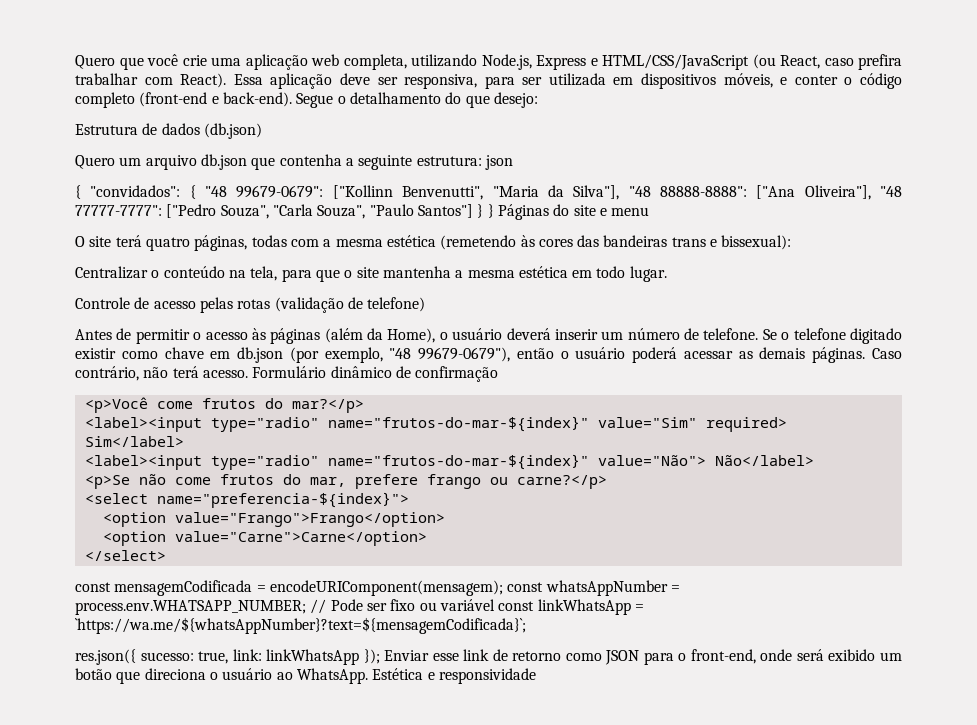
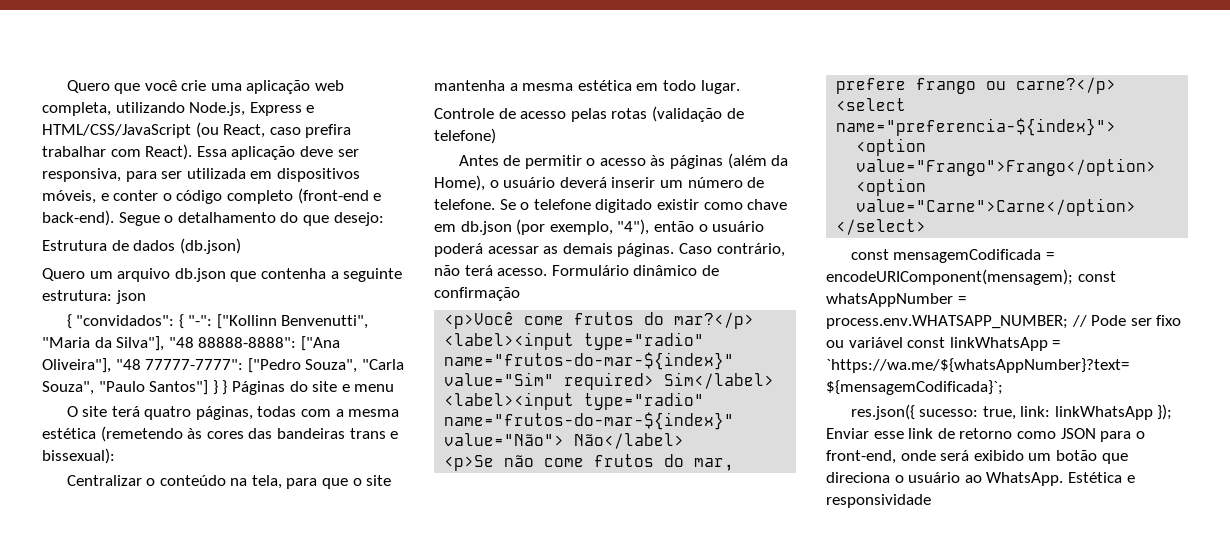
- { "convidados": { "48 99679-0679": ["Kollinn Benvenutti", "Maria da Silva"], "48 88888-8888": ["Ana Oliveira"], "48 77777-7777": ["Pedro Souza", "Carla Souza", "Paulo Santos"] } } Páginas do site e menu
+ { "convidados": { "-": ["Kollinn Benvenutti", "Maria da Silva"], "48 88888-8888": ["Ana Oliveira"], "48 77777-7777": ["Pedro Souza", "Carla Souza", "Paulo Santos"] } } Páginas do site e menu
- Se o telefone digitado existir como chave em db.json (por exemplo, "48 99679-0679"), então o usuário poderá acessar as demais páginas.
+ Se o telefone digitado existir como chave em db.json (por exemplo, "4"), então o usuário poderá acessar as demais páginas.

